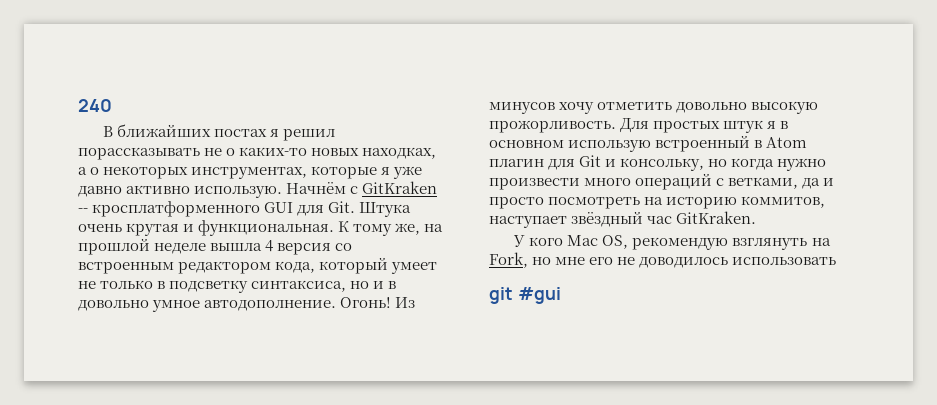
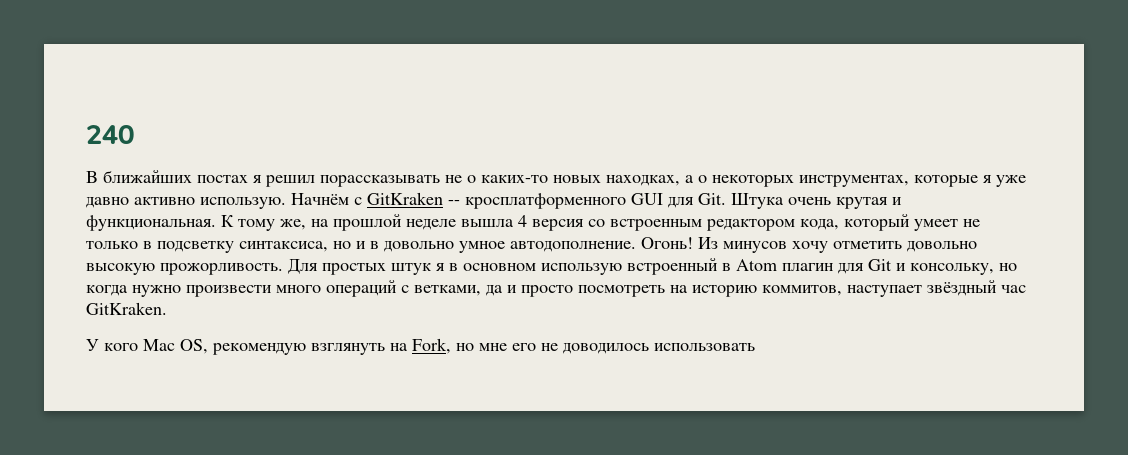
- git #gui

